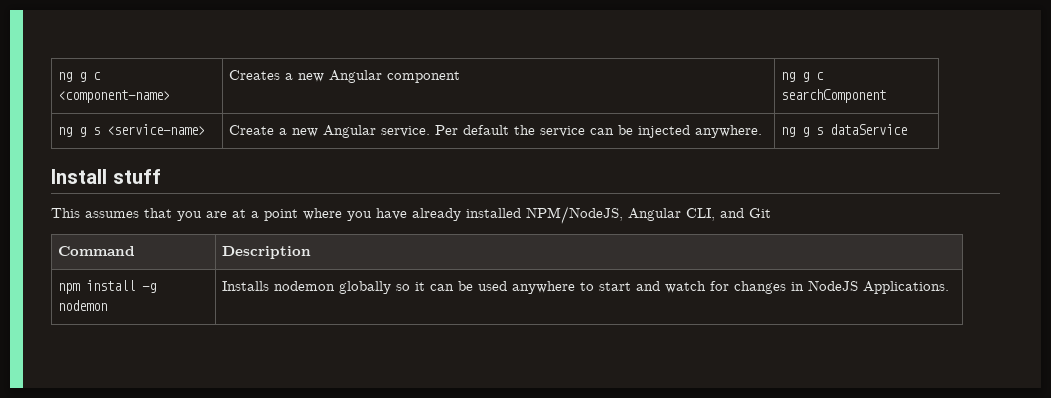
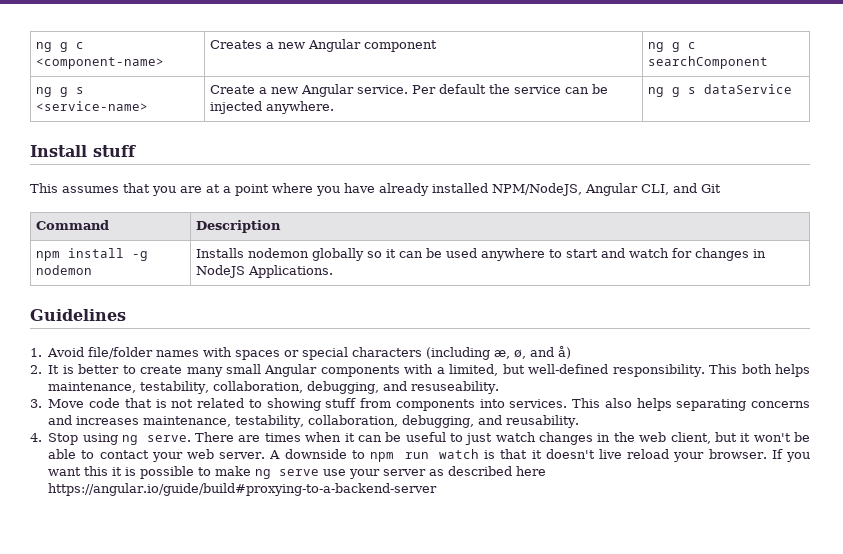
+ Guidelines
+ 1. Avoid file/folder names with spaces or special characters (including æ, ø, and å)
+ 2. It is better to create many small Angular components with a limited, but well-defined responsibility. This both helps maintenance, testability, collaboration, debugging, and resuseability.
+ 3. Move code that is not related to showing stuff from components into services. This also helps separating concerns and increases maintenance, testability, collaboration, debugging, and reusability.
+ 4. Stop using ng serve. There are times when it can be useful to just watch changes in the web client, but it won't be able to contact your web server. A downside to npm run watch is that it doesn't live reload your browser. If you want this it is possible to make ng serve use your server as described here https://angular.io/guide/build#proxying-to-a-backend-server

